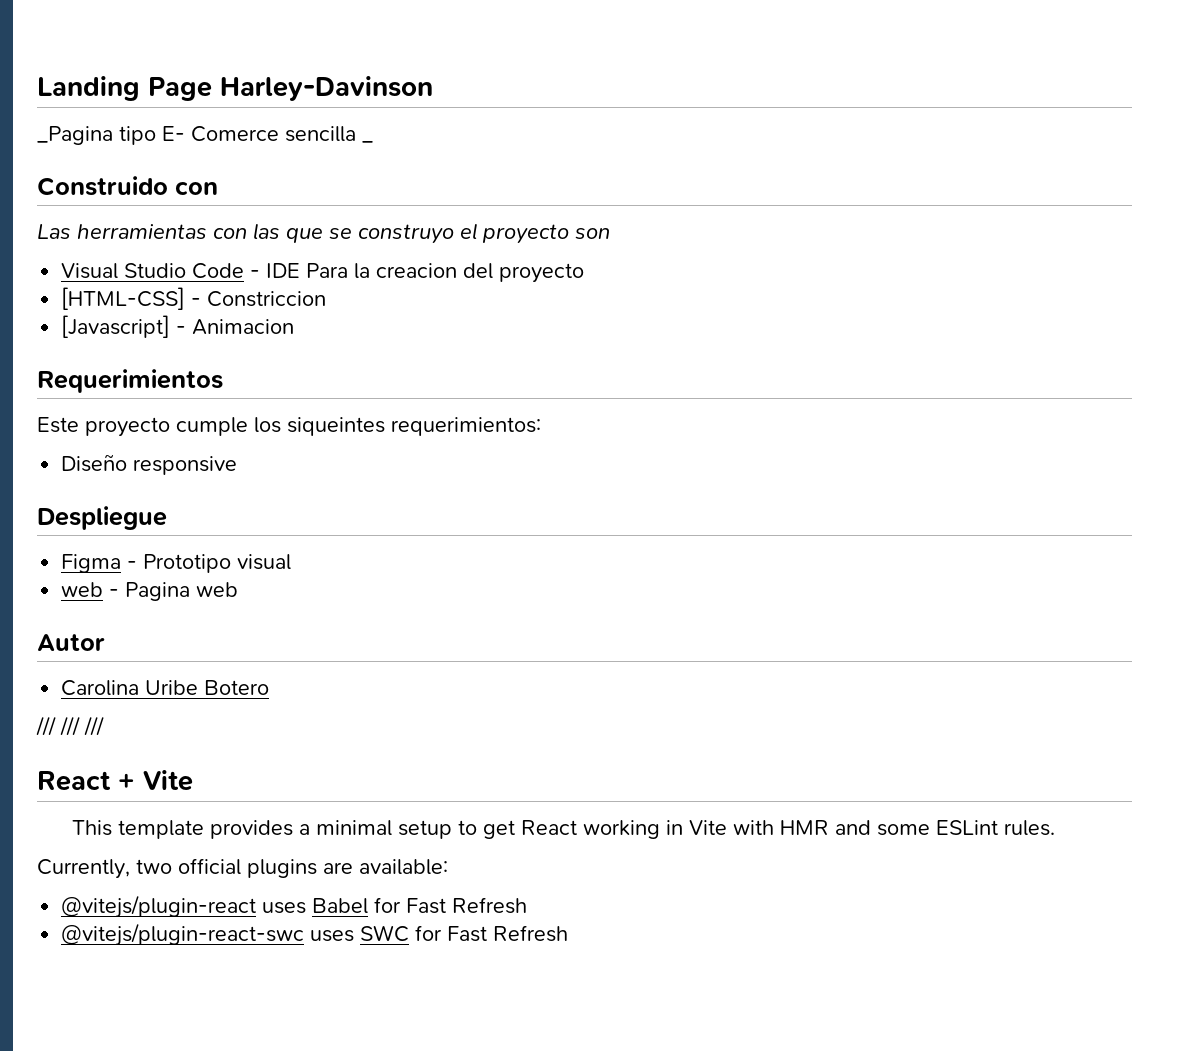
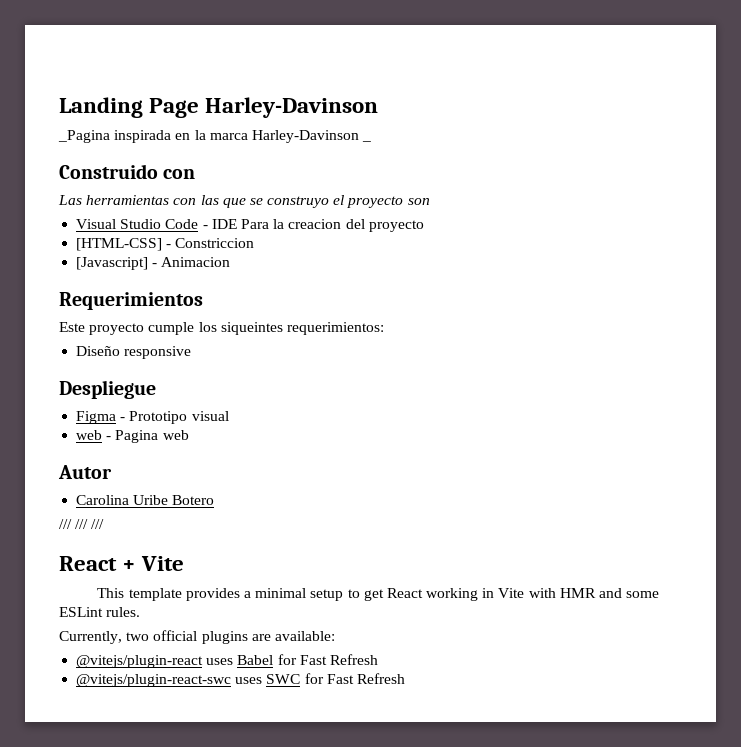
- _Pagina tipo E- Comerce sencilla _
+ _Pagina inspirada en la marca Harley-Davinson _

